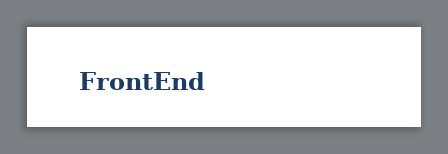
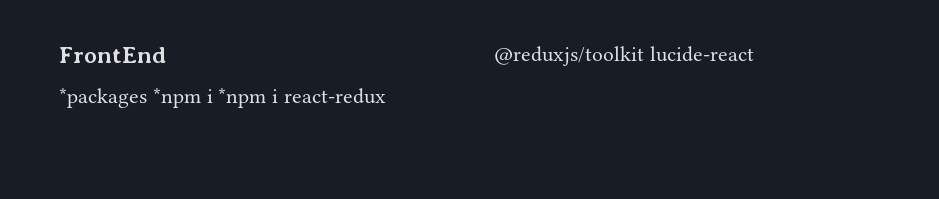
+ *packages *npm i *npm i react-redux @reduxjs/toolkit lucide-react

